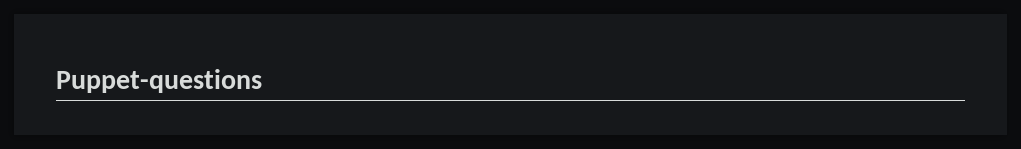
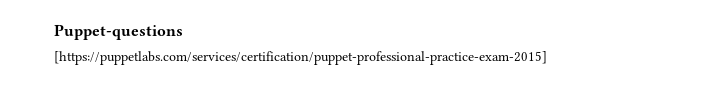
+ [https://puppetlabs.com/services/certification/puppet-professional-practice-exam-2015]

